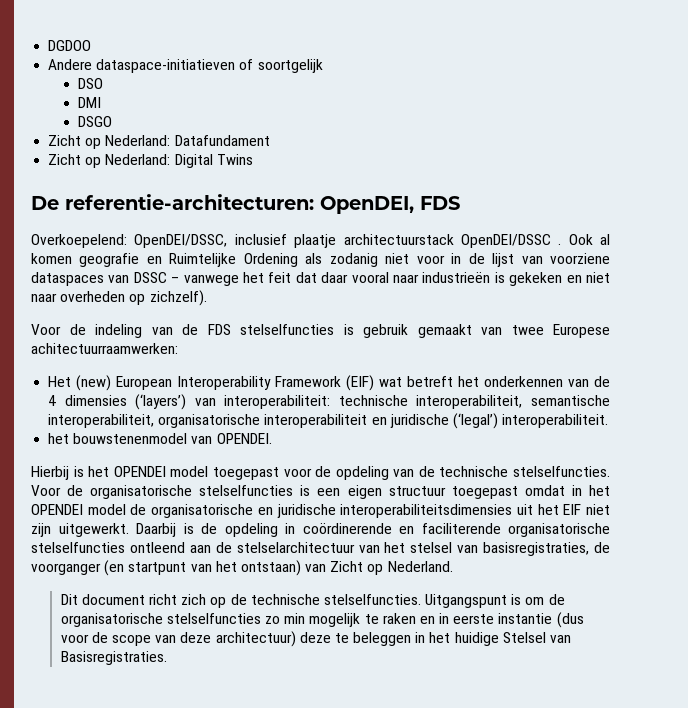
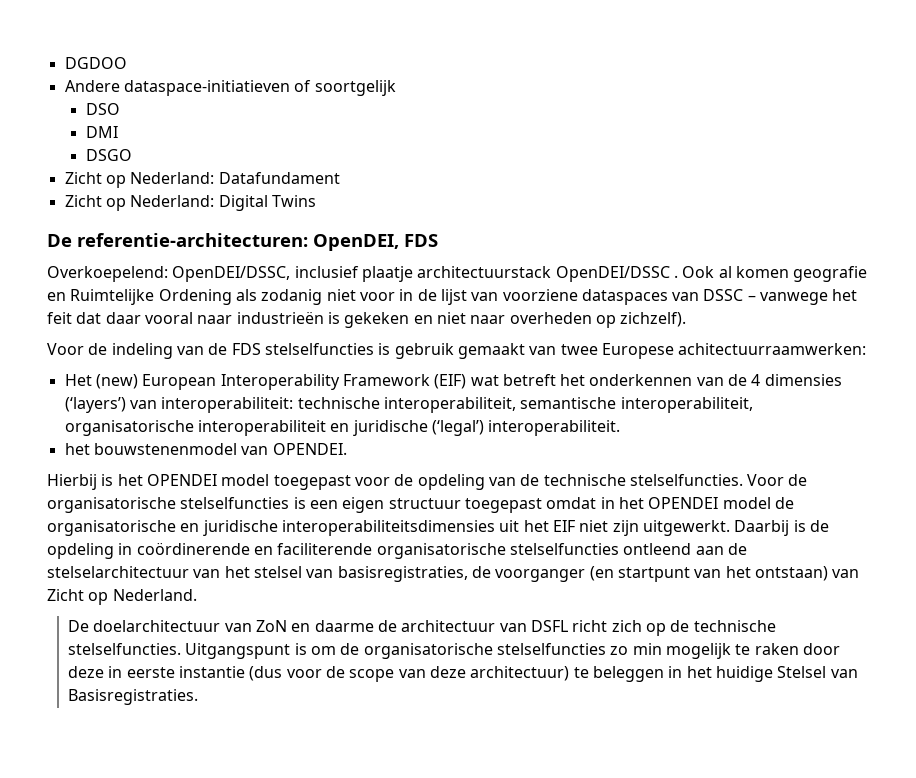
- Dit document richt zich op de technische stelselfuncties.
+ De doelarchitectuur van ZoN en daarme de architectuur van DSFL richt zich op de technische stelselfuncties.
- Uitgangspunt is om de organisatorische stelselfuncties zo min mogelijk te raken en in eerste instantie (dus voor de scope van deze architectuur) deze te beleggen in het huidige Stelsel van Basisregistraties.
+ Uitgangspunt is om de organisatorische stelselfuncties zo min mogelijk te raken door deze in eerste instantie (dus voor de scope van deze architectuur) te beleggen in het huidige Stelsel van Basisregistraties.

